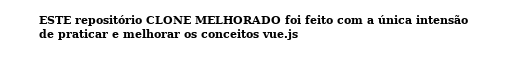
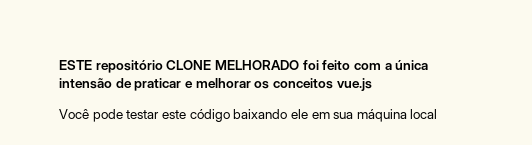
+ Você pode testar este código baixando ele em sua máquina local

